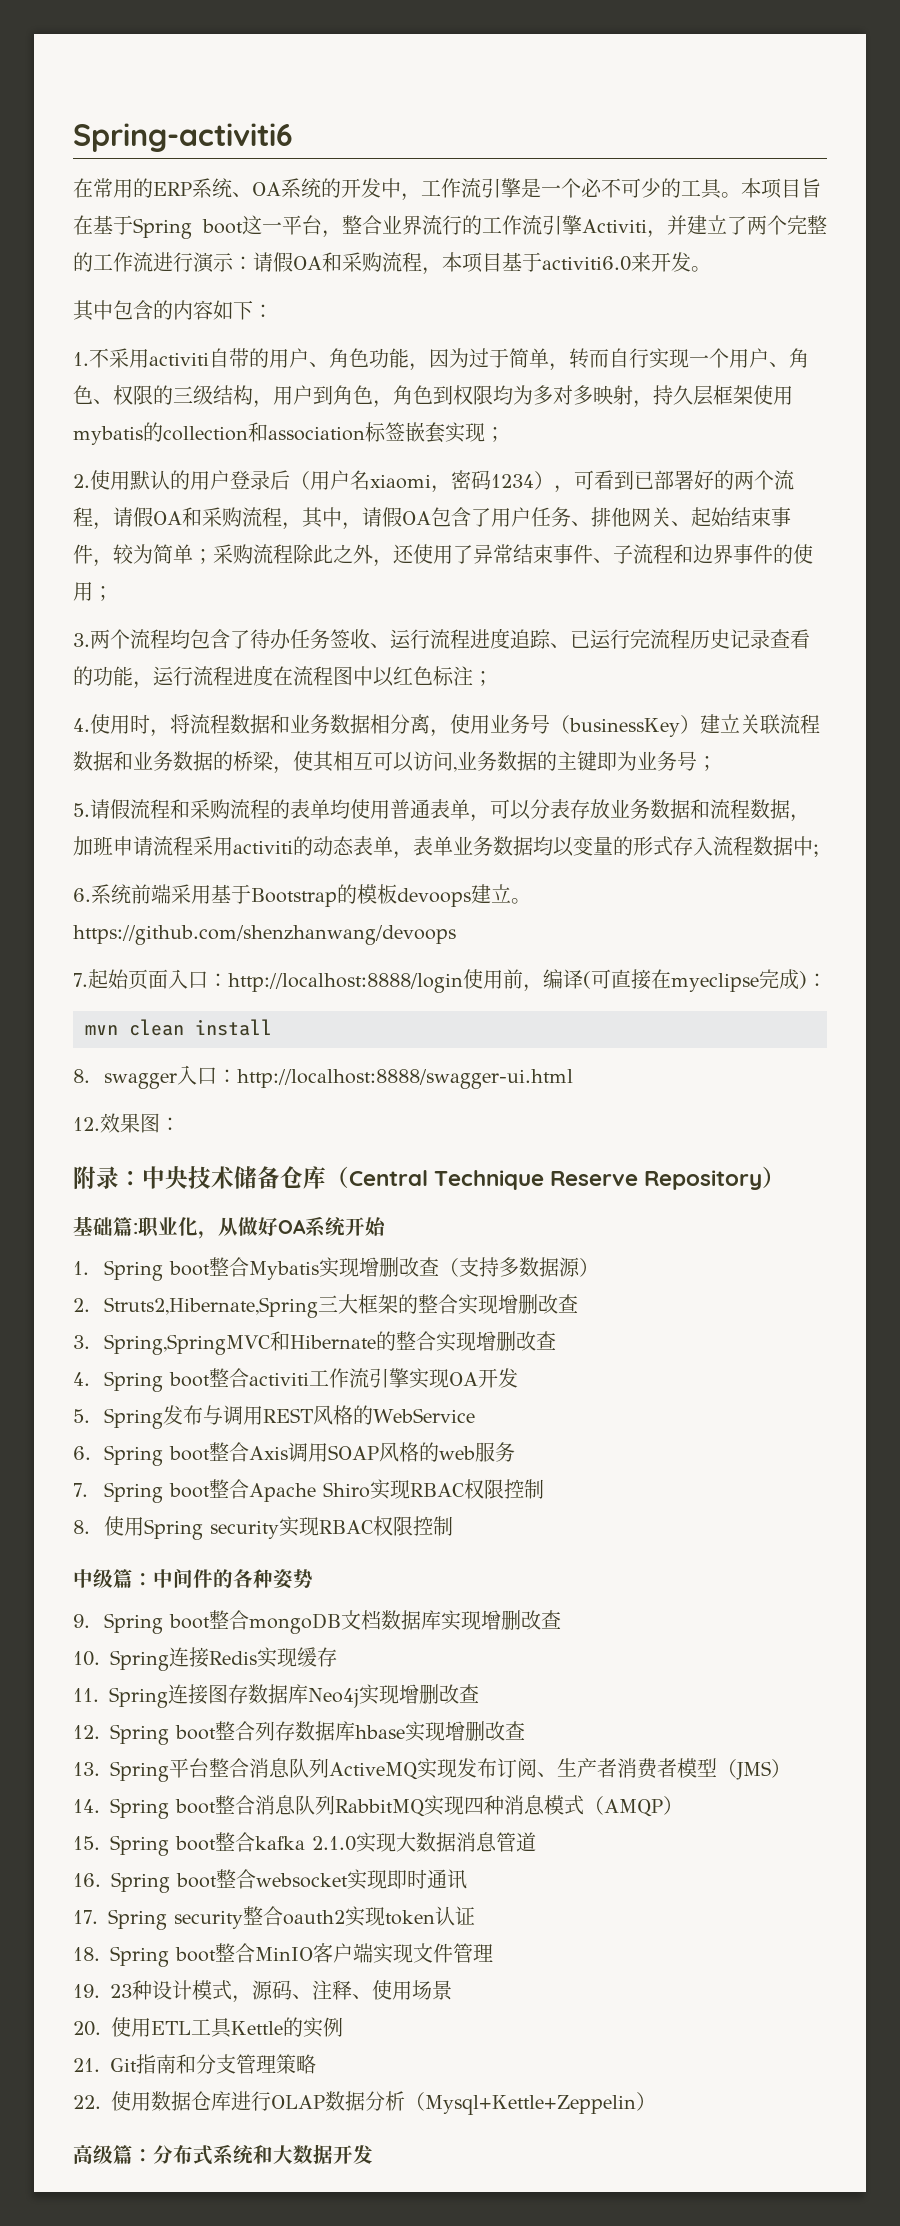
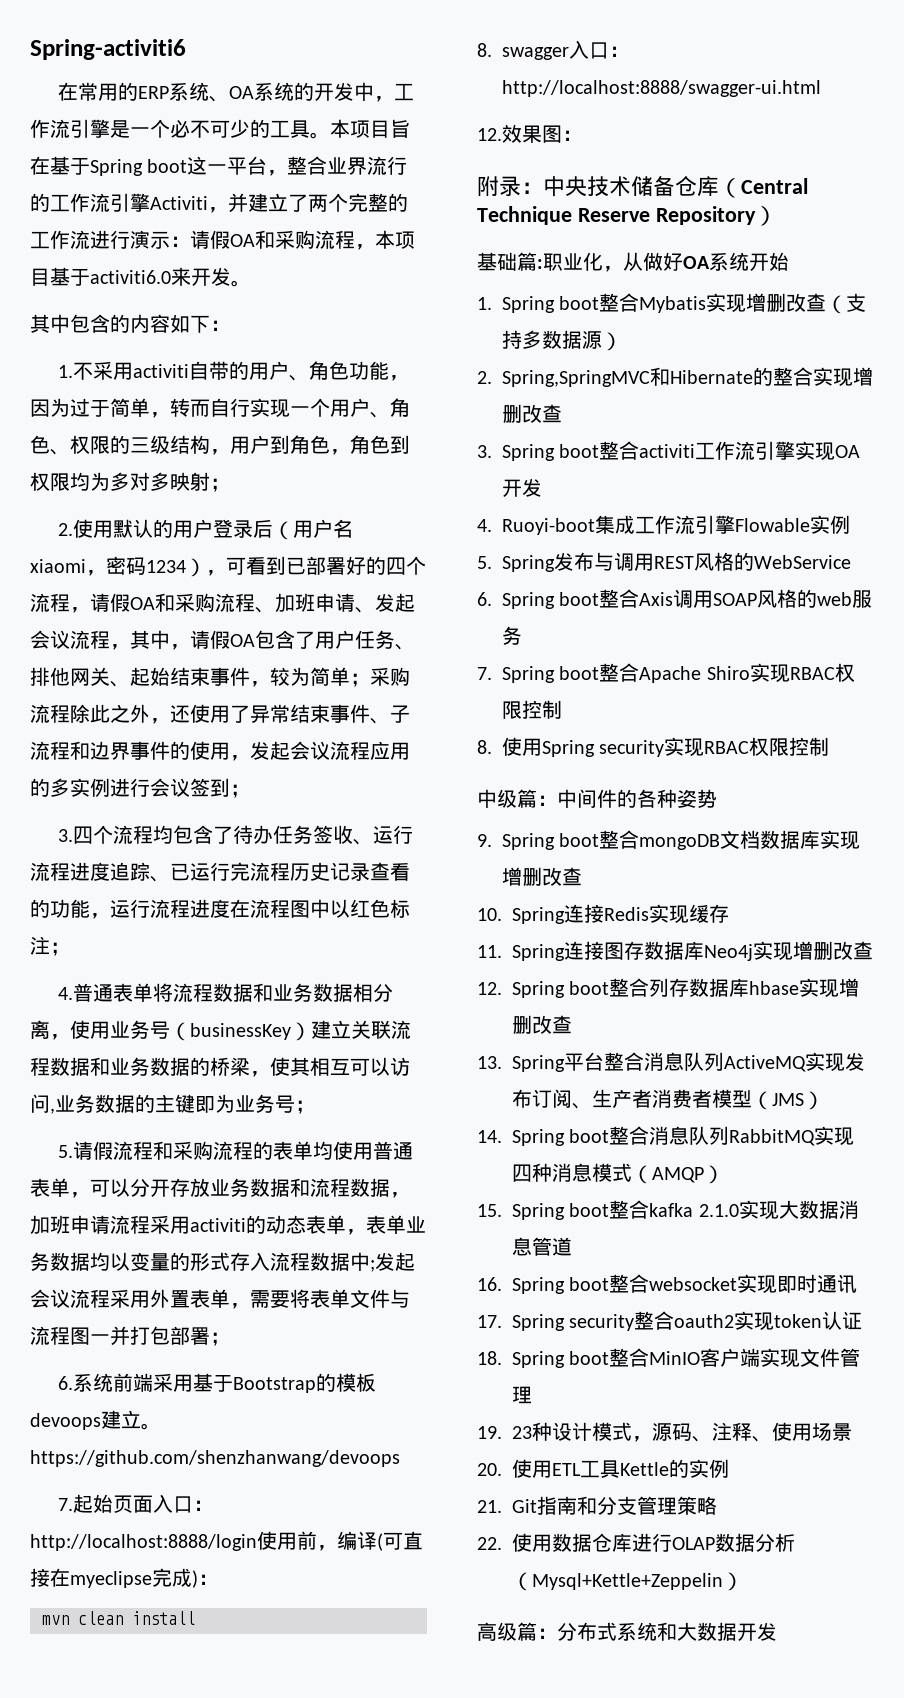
- 1.不采用activiti自带的用户、角色功能，因为过于简单，转而自行实现一个用户、角色、权限的三级结构，用户到角色，角色到权限均为多对多映射，持久层框架使用mybatis的collection和association标签嵌套实现；
+ 1.不采用activiti自带的用户、角色功能，因为过于简单，转而自行实现一个用户、角色、权限的三级结构，用户到角色，角色到权限均为多对多映射；
- 2.使用默认的用户登录后（用户名xiaomi，密码1234），可看到已部署好的两个流程，请假OA和采购流程，其中，请假OA包含了用户任务、排他网关、起始结束事件，较为简单；采购流程除此之外，还使用了异常结束事件、子流程和边界事件的使用；
+ 2.使用默认的用户登录后（用户名xiaomi，密码1234），可看到已部署好的四个流程，请假OA和采购流程、加班申请、发起会议流程，其中，请假OA包含了用户任务、排他网关、起始结束事件，较为简单；采购流程除此之外，还使用了异常结束事件、子流程和边界事件的使用，发起会议流程应用的多实例进行会议签到；
- 3.两个流程均包含了待办任务签收、运行流程进度追踪、已运行完流程历史记录查看的功能，运行流程进度在流程图中以红色标注；
+ 3.四个流程均包含了待办任务签收、运行流程进度追踪、已运行完流程历史记录查看的功能，运行流程进度在流程图中以红色标注；
- 4.使用时，将流程数据和业务数据相分离，使用业务号（businessKey）建立关联流程数据和业务数据的桥梁，使其相互可以访问,业务数据的主键即为业务号；
+ 4.普通表单将流程数据和业务数据相分离，使用业务号（businessKey）建立关联流程数据和业务数据的桥梁，使其相互可以访问,业务数据的主键即为业务号；
- 5.请假流程和采购流程的表单均使用普通表单，可以分表存放业务数据和流程数据，加班申请流程采用activiti的动态表单，表单业务数据均以变量的形式存入流程数据中;
+ 5.请假流程和采购流程的表单均使用普通表单，可以分开存放业务数据和流程数据，加班申请流程采用activiti的动态表单，表单业务数据均以变量的形式存入流程数据中;发起会议流程采用外置表单，需要将表单文件与流程图一并打包部署；
- 2. Struts2,Hibernate,Spring三大框架的整合实现增删改查
- 3. Spring,SpringMVC和Hibernate的整合实现增删改查
+ 2. Spring,SpringMVC和Hibernate的整合实现增删改查
- 4. Spring boot整合activiti工作流引擎实现OA开发
+ 3. Spring boot整合activiti工作流引擎实现OA开发
+ 4. Ruoyi-boot集成工作流引擎Flowable实例

